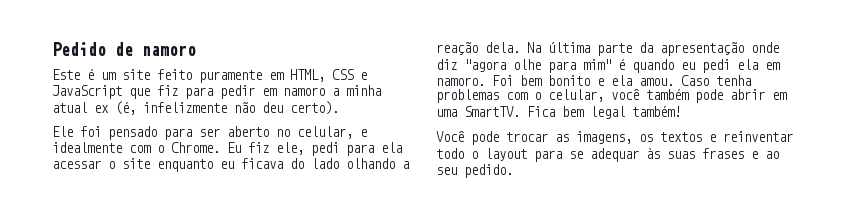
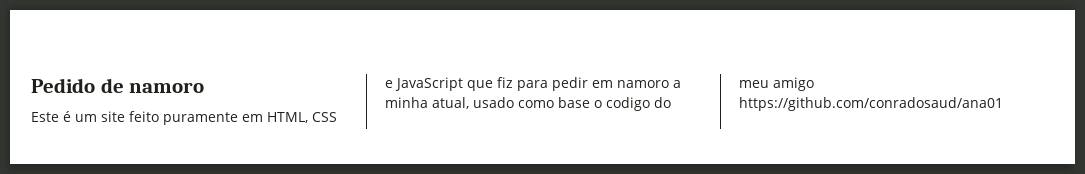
- Este é um site feito puramente em HTML, CSS e JavaScript que fiz para pedir em namoro a minha atual ex (é, infelizmente não deu certo).
- Ele foi pensado para ser aberto no celular, e idealmente com o Chrome. Eu fiz ele, pedi para ela acessar o site enquanto eu ficava do lado olhando a reação dela. Na última parte da apresentação onde diz "agora olhe para mim" é quando eu pedi ela em namoro. Foi bem bonito e ela amou. Caso tenha problemas com o celular, você também pode abrir em uma SmartTV. Fica bem legal também!
- Você pode trocar as imagens, os textos e reinventar todo o layout para se adequar às suas frases e ao seu pedido.
+ Este é um site feito puramente em HTML, CSS e JavaScript que fiz para pedir em namoro a minha atual, usado como base o codigo do meu amigo https://github.com/conradosaud/ana01

